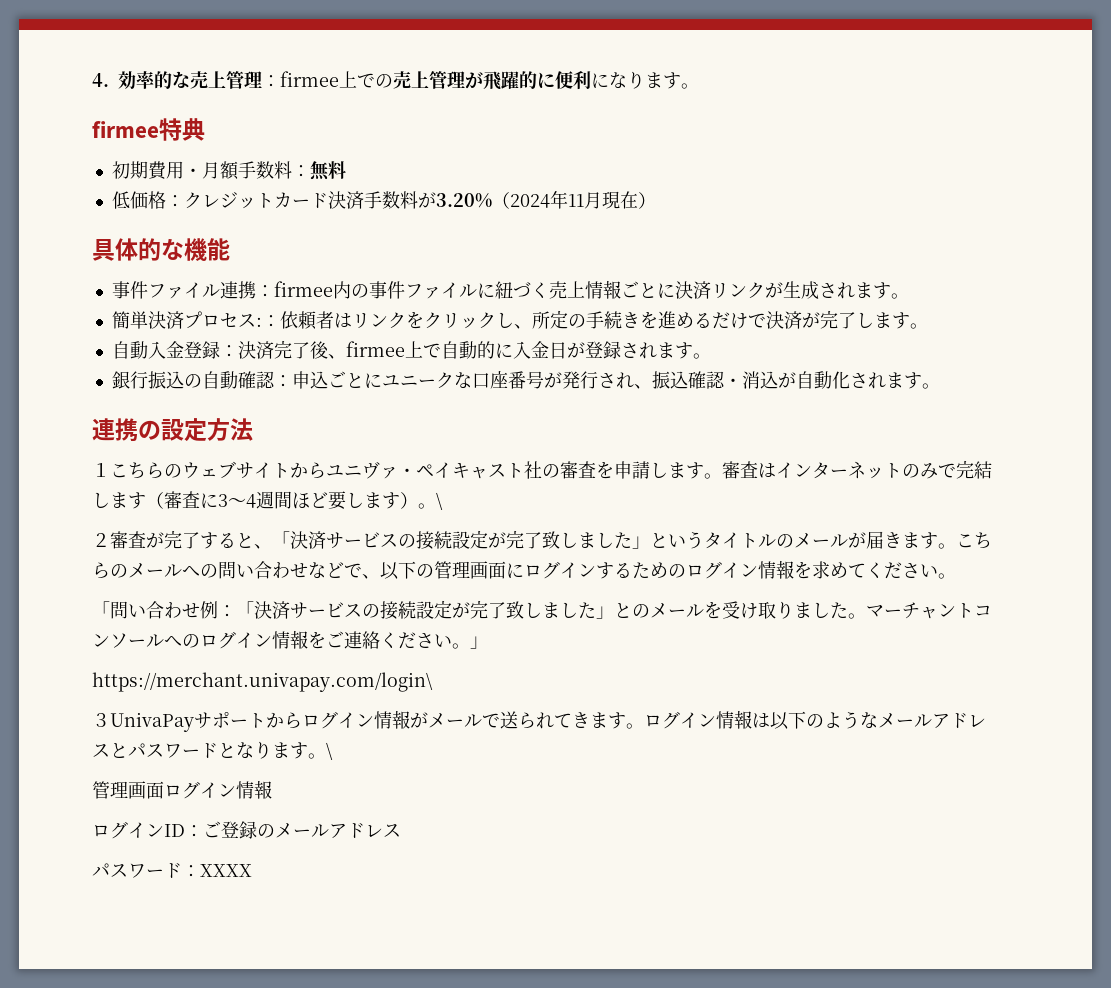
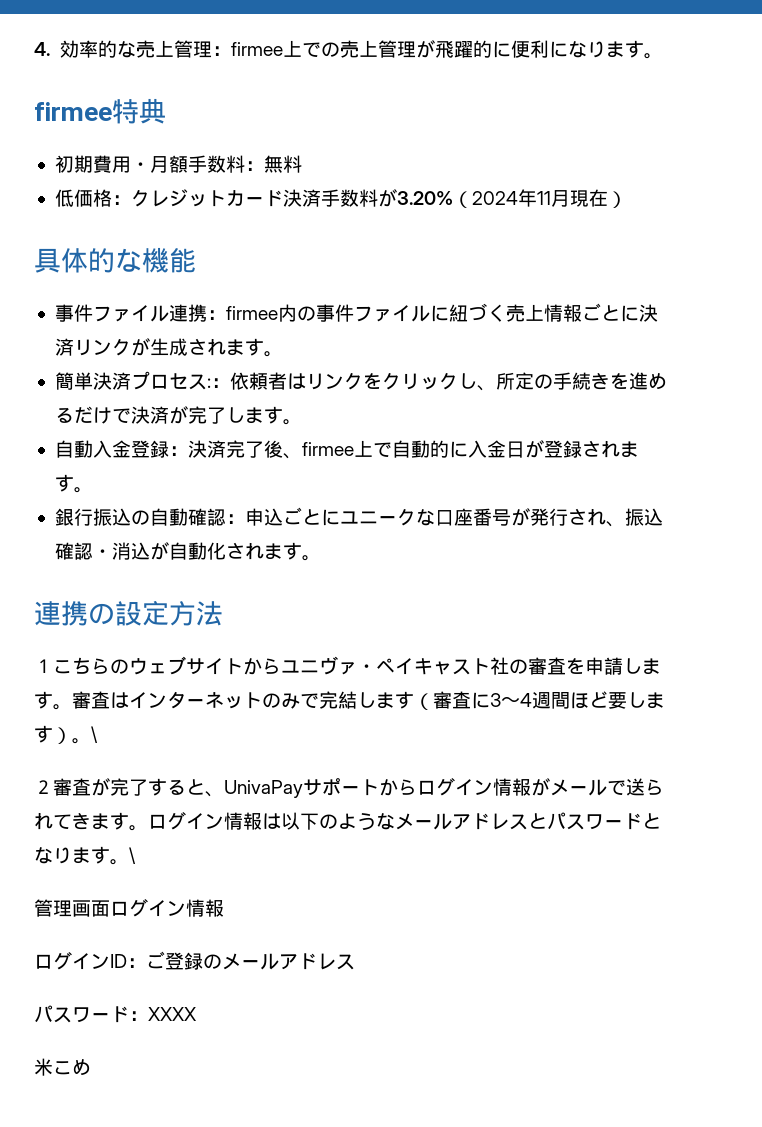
- ２審査が完了すると、「決済サービスの接続設定が完了致しました」というタイトルのメールが届きます。こちらのメールへの問い合わせなどで、以下の管理画面にログインするためのログイン情報を求めてください。
- 「問い合わせ例：「決済サービスの接続設定が完了致しました」とのメールを受け取りました。マーチャントコンソールへのログイン情報をご連絡ください。」
- https://merchant.univapay.com/login\
- ３UnivaPayサポートからログイン情報がメールで送られてきます。
+ ２審査が完了すると、UnivaPayサポートからログイン情報がメールで送られてきます。
+ 米こめ

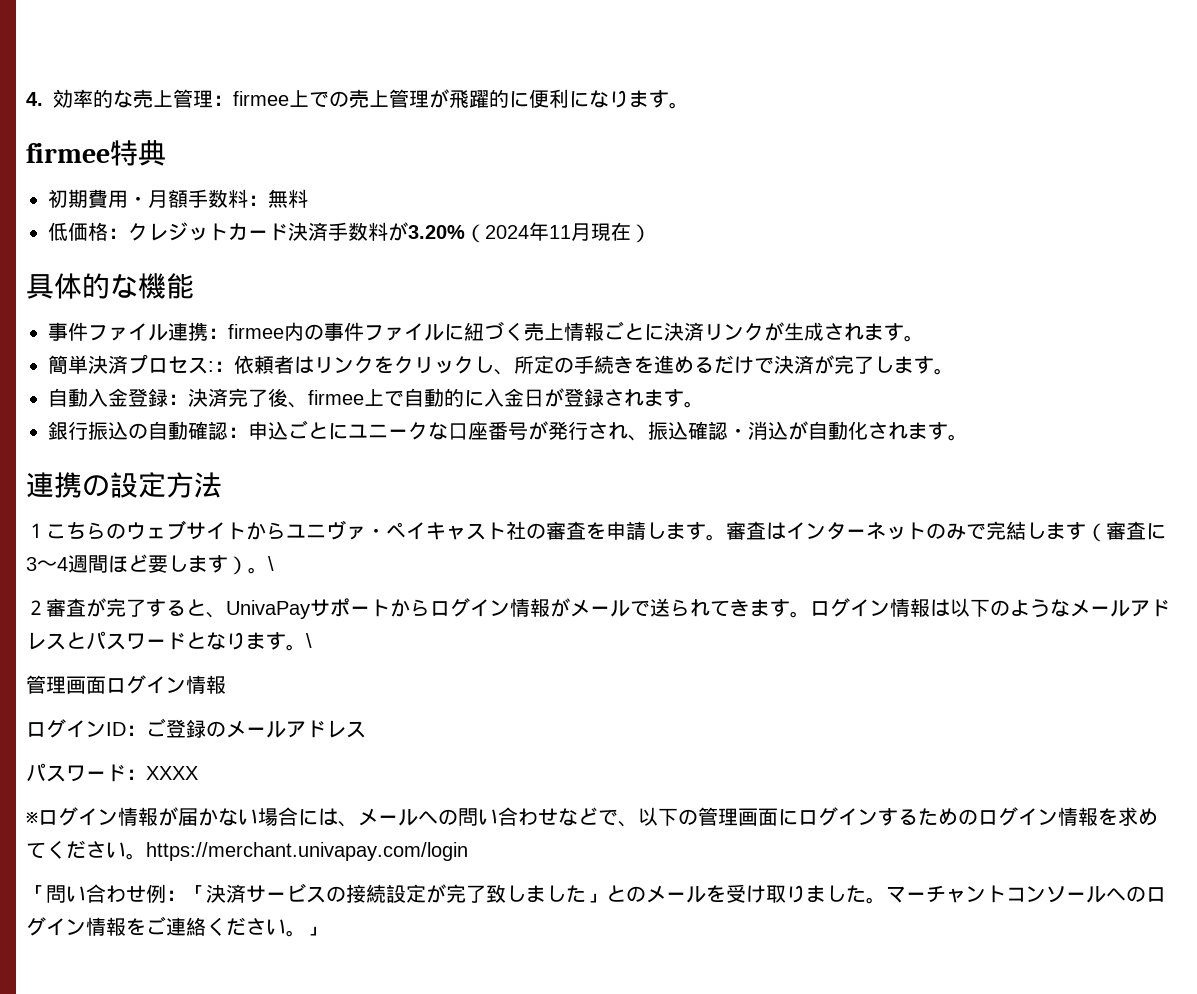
- 米こめ
+ ※ログイン情報が届かない場合には、メールへの問い合わせなどで、以下の管理画面にログインするためのログイン情報を求めてください。https://merchant.univapay.com/login
+ 「問い合わせ例：「決済サービスの接続設定が完了致しました」とのメールを受け取りました。マーチャントコンソールへのログイン情報をご連絡ください。」

